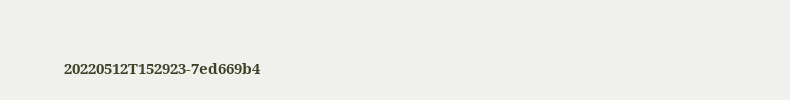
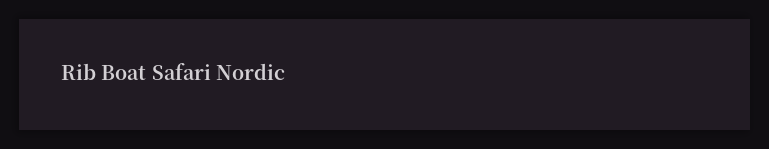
- 20220512T152923-7ed669b4
+ Rib Boat Safari Nordic

